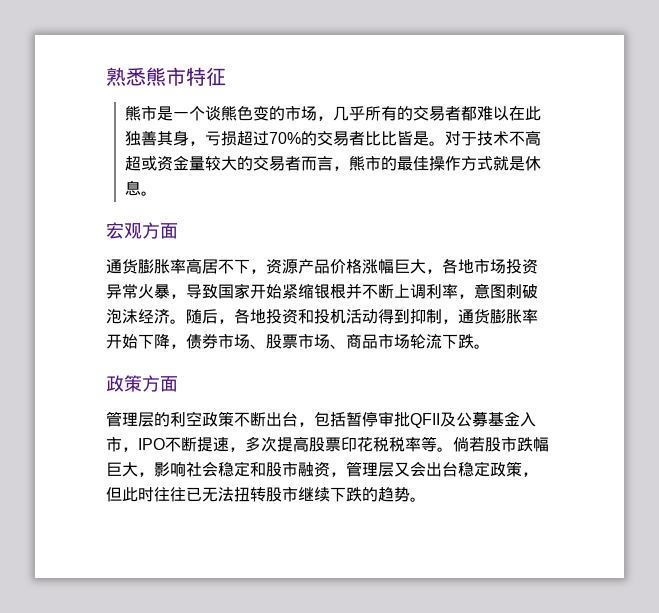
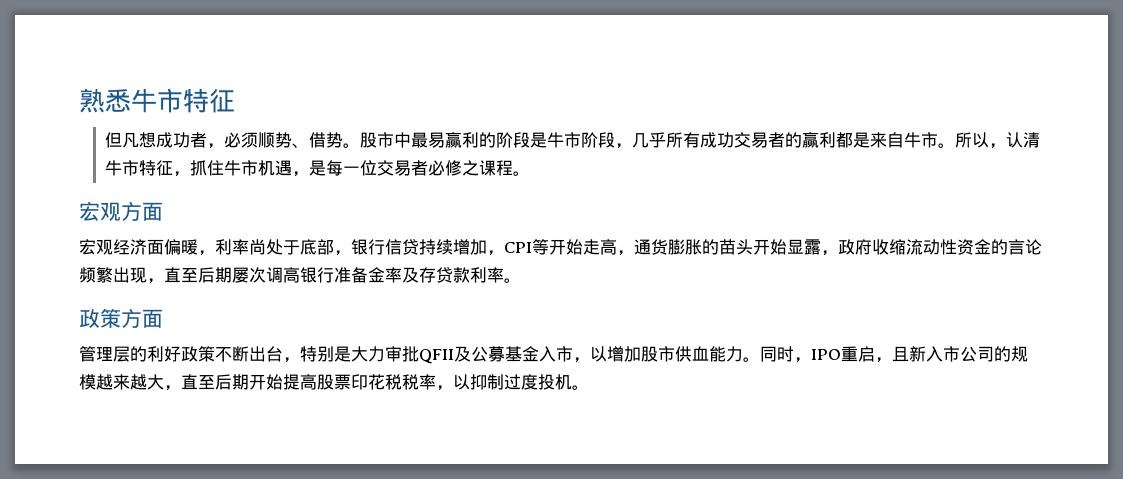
- 熟悉熊市特征
+ 熟悉牛市特征
- 熊市是一个谈熊色变的市场，几乎所有的交易者都难以在此独善其身，亏损超过70%的交易者比比皆是。对于技术不高超或资金量较大的交易者而言，熊市的最佳操作方式就是休息。
+ 但凡想成功者，必须顺势、借势。股市中最易赢利的阶段是牛市阶段，几乎所有成功交易者的赢利都是来自牛市。所以，认清牛市特征，抓住牛市机遇，是每一位交易者必修之课程。
  宏观方面
- 通货膨胀率高居不下，资源产品价格涨幅巨大，各地市场投资异常火暴，导致国家开始紧缩银根并不断上调利率，意图刺破泡沫经济。随后，各地投资和投机活动得到抑制，通货膨胀率开始下降，债券市场、股票市场、商品市场轮流下跌。
+ 宏观经济面偏暖，利率尚处于底部，银行信贷持续增加，CPI等开始走高，通货膨胀的苗头开始显露，政府收缩流动性资金的言论频繁出现，直至后期屡次调高银行准备金率及存贷款利率。
- 管理层的利空政策不断出台，包括暂停审批QFII及公募基金入市，IPO不断提速，多次提高股票印花税税率等。倘若股市跌幅巨大，影响社会稳定和股市融资，管理层又会出台稳定政策，但此时往往已无法扭转股市继续下跌的趋势。
+ 管理层的利好政策不断出台，特别是大力审批QFII及公募基金入市，以增加股市供血能力。同时，IPO重启，且新入市公司的规模越来越大，直至后期开始提高股票印花税税率，以抑制过度投机。

